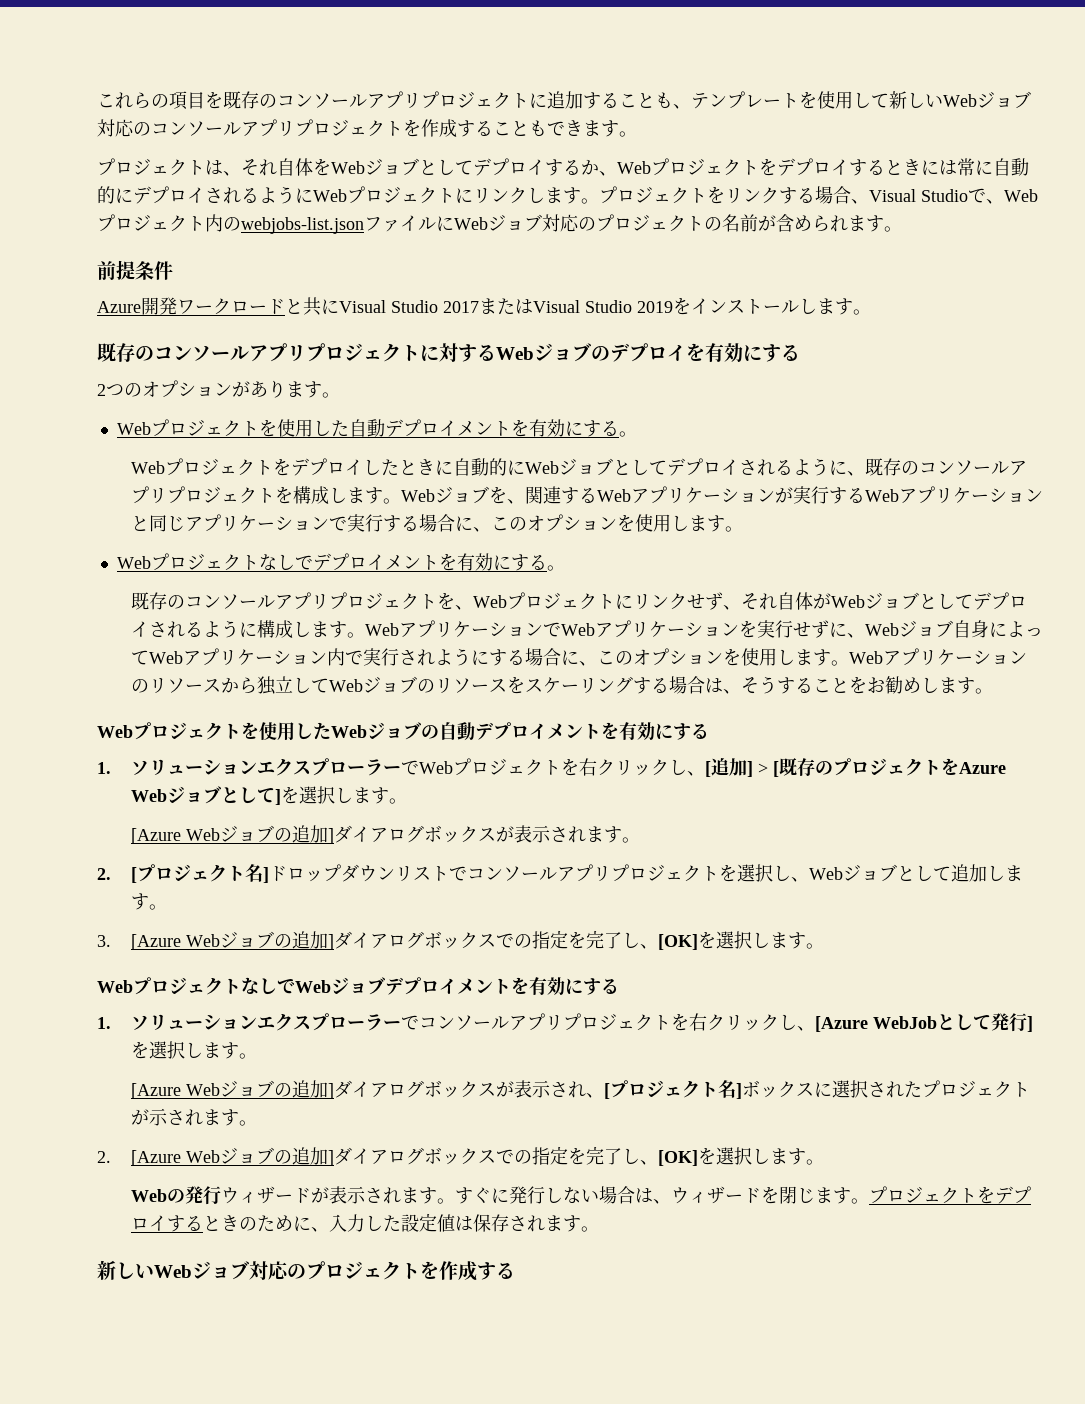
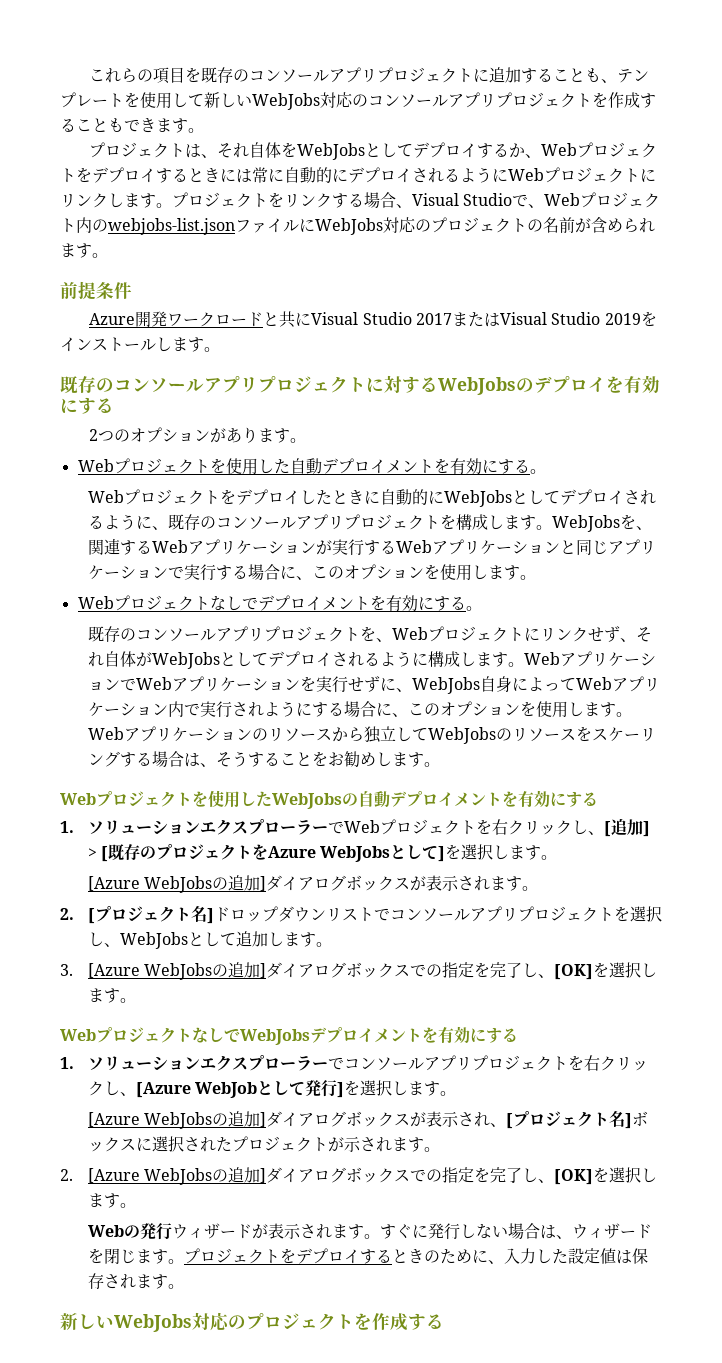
- これらの項目を既存のコンソールアプリプロジェクトに追加することも、テンプレートを使用して新しいWebジョブ対応のコンソールアプリプロジェクトを作成することもできます。
+ これらの項目を既存のコンソールアプリプロジェクトに追加することも、テンプレートを使用して新しいWebJobs対応のコンソールアプリプロジェクトを作成することもできます。
- プロジェクトは、それ自体をWebジョブとしてデプロイするか、Webプロジェクトをデプロイするときには常に自動的にデプロイされるようにWebプロジェクトにリンクします。
+ プロジェクトは、それ自体をWebJobsとしてデプロイするか、Webプロジェクトをデプロイするときには常に自動的にデプロイされるようにWebプロジェクトにリンクします。
- プロジェクトをリンクする場合、Visual Studioで、Webプロジェクト内のwebjobs-list.jsonファイルにWebジョブ対応のプロジェクトの名前が含められます。
+ プロジェクトをリンクする場合、Visual Studioで、Webプロジェクト内のwebjobs-list.jsonファイルにWebJobs対応のプロジェクトの名前が含められます。
- 既存のコンソールアプリプロジェクトに対するWebジョブのデプロイを有効にする
+ 既存のコンソールアプリプロジェクトに対するWebJobsのデプロイを有効にする
- Webプロジェクトをデプロイしたときに自動的にWebジョブとしてデプロイされるように、既存のコンソールアプリプロジェクトを構成します。
+ Webプロジェクトをデプロイしたときに自動的にWebJobsとしてデプロイされるように、既存のコンソールアプリプロジェクトを構成します。
- Webジョブを、関連するWebアプリケーションが実行するWebアプリケーションと同じアプリケーションで実行する場合に、このオプションを使用します。
+ WebJobsを、関連するWebアプリケーションが実行するWebアプリケーションと同じアプリケーションで実行する場合に、このオプションを使用します。
- 既存のコンソールアプリプロジェクトを、Webプロジェクトにリンクせず、それ自体がWebジョブとしてデプロイされるように構成します。
+ 既存のコンソールアプリプロジェクトを、Webプロジェクトにリンクせず、それ自体がWebJobsとしてデプロイされるように構成します。
- WebアプリケーションでWebアプリケーションを実行せずに、Webジョブ自身によってWebアプリケーション内で実行されようにする場合に、このオプションを使用します。
+ WebアプリケーションでWebアプリケーションを実行せずに、WebJobs自身によってWebアプリケーション内で実行されようにする場合に、このオプションを使用します。
- Webアプリケーションのリソースから独立してWebジョブのリソースをスケーリングする場合は、そうすることをお勧めします。
+ Webアプリケーションのリソースから独立してWebJobsのリソースをスケーリングする場合は、そうすることをお勧めします。
- Webプロジェクトを使用したWebジョブの自動デプロイメントを有効にする
+ Webプロジェクトを使用したWebJobsの自動デプロイメントを有効にする
- 1.ソリューションエクスプローラーでWebプロジェクトを右クリックし、[追加] > [既存のプロジェクトをAzure Webジョブとして]を選択します。
+ 1.ソリューションエクスプローラーでWebプロジェクトを右クリックし、[追加] > [既存のプロジェクトをAzure WebJobsとして]を選択します。
- [Azure Webジョブの追加]ダイアログボックスが表示されます。
+ [Azure WebJobsの追加]ダイアログボックスが表示されます。
- 2. [プロジェクト名]ドロップダウンリストでコンソールアプリプロジェクトを選択し、Webジョブとして追加します。
+ 2. [プロジェクト名]ドロップダウンリストでコンソールアプリプロジェクトを選択し、WebJobsとして追加します。
- 3. [Azure Webジョブの追加]ダイアログボックスでの指定を完了し、[OK]を選択します。
+ 3. [Azure WebJobsの追加]ダイアログボックスでの指定を完了し、[OK]を選択します。
- WebプロジェクトなしでWebジョブデプロイメントを有効にする
+ WebプロジェクトなしでWebJobsデプロイメントを有効にする
- [Azure Webジョブの追加]ダイアログボックスが表示され、[プロジェクト名]ボックスに選択されたプロジェクトが示されます。
+ [Azure WebJobsの追加]ダイアログボックスが表示され、[プロジェクト名]ボックスに選択されたプロジェクトが示されます。
- 2. [Azure Webジョブの追加]ダイアログボックスでの指定を完了し、[OK]を選択します。
+ 2. [Azure WebJobsの追加]ダイアログボックスでの指定を完了し、[OK]を選択します。
- 新しいWebジョブ対応のプロジェクトを作成する
+ 新しいWebJobs対応のプロジェクトを作成する

